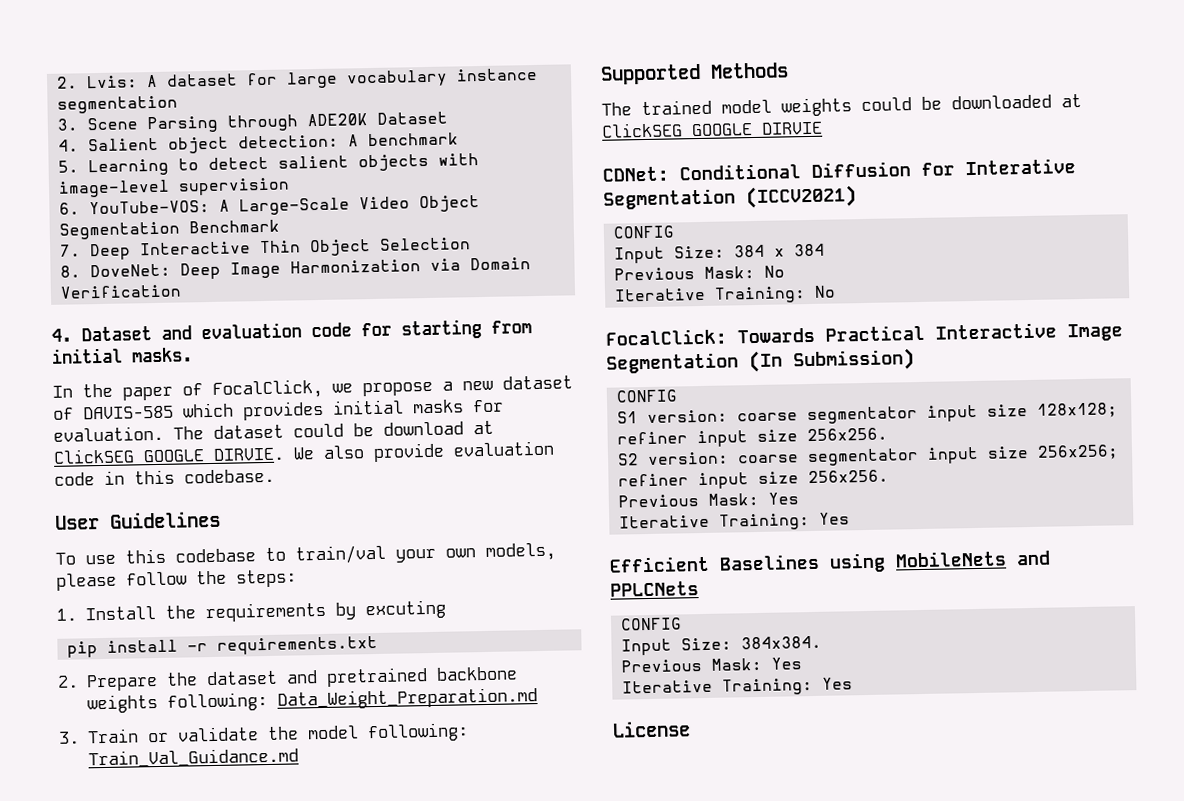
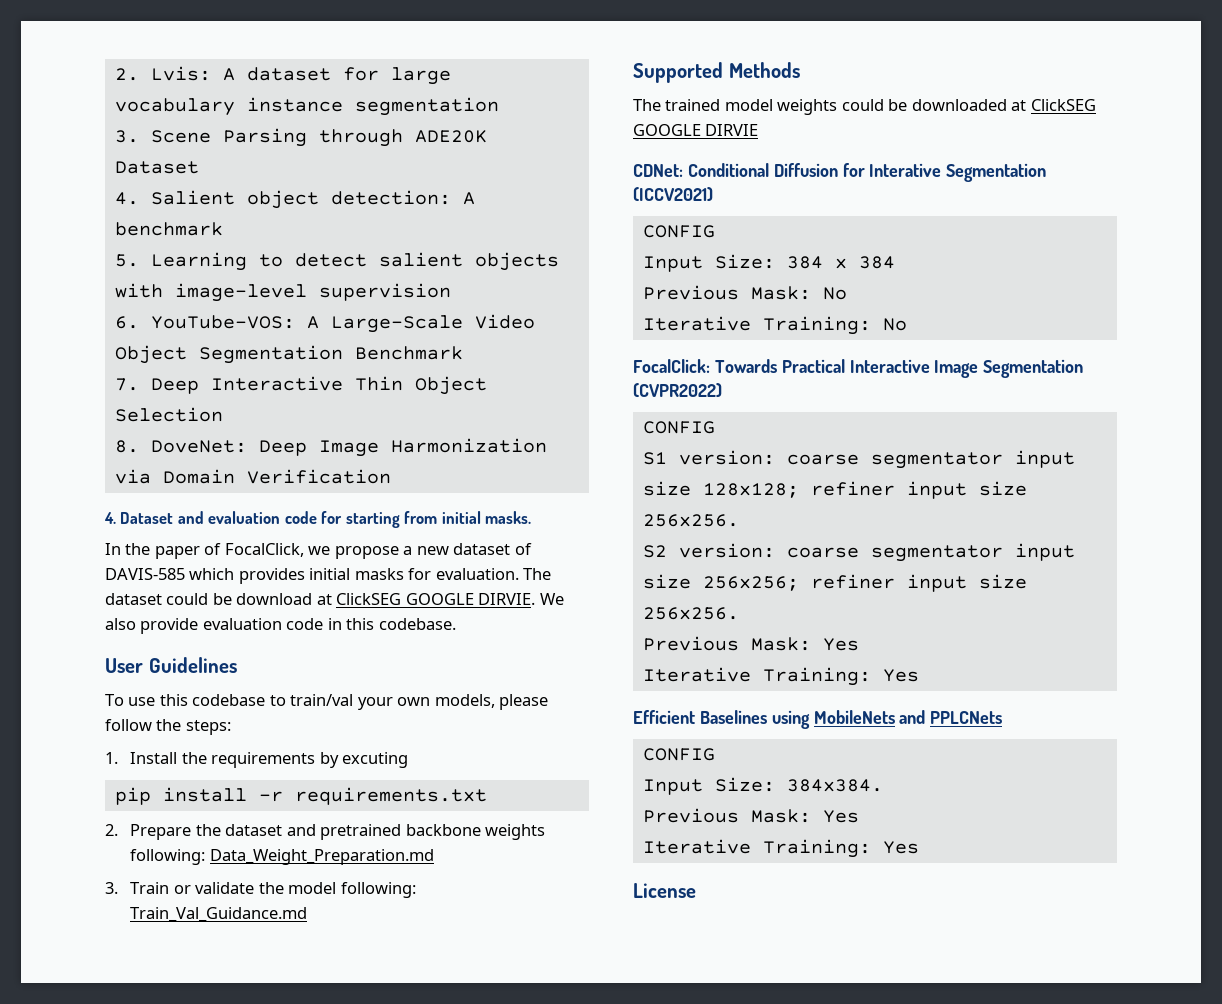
- FocalClick: Towards Practical Interactive Image Segmentation (In Submission)
+ FocalClick: Towards Practical Interactive Image Segmentation (CVPR2022)

